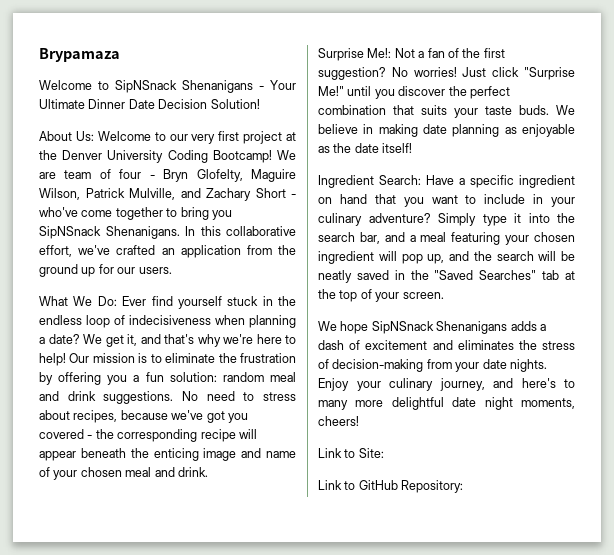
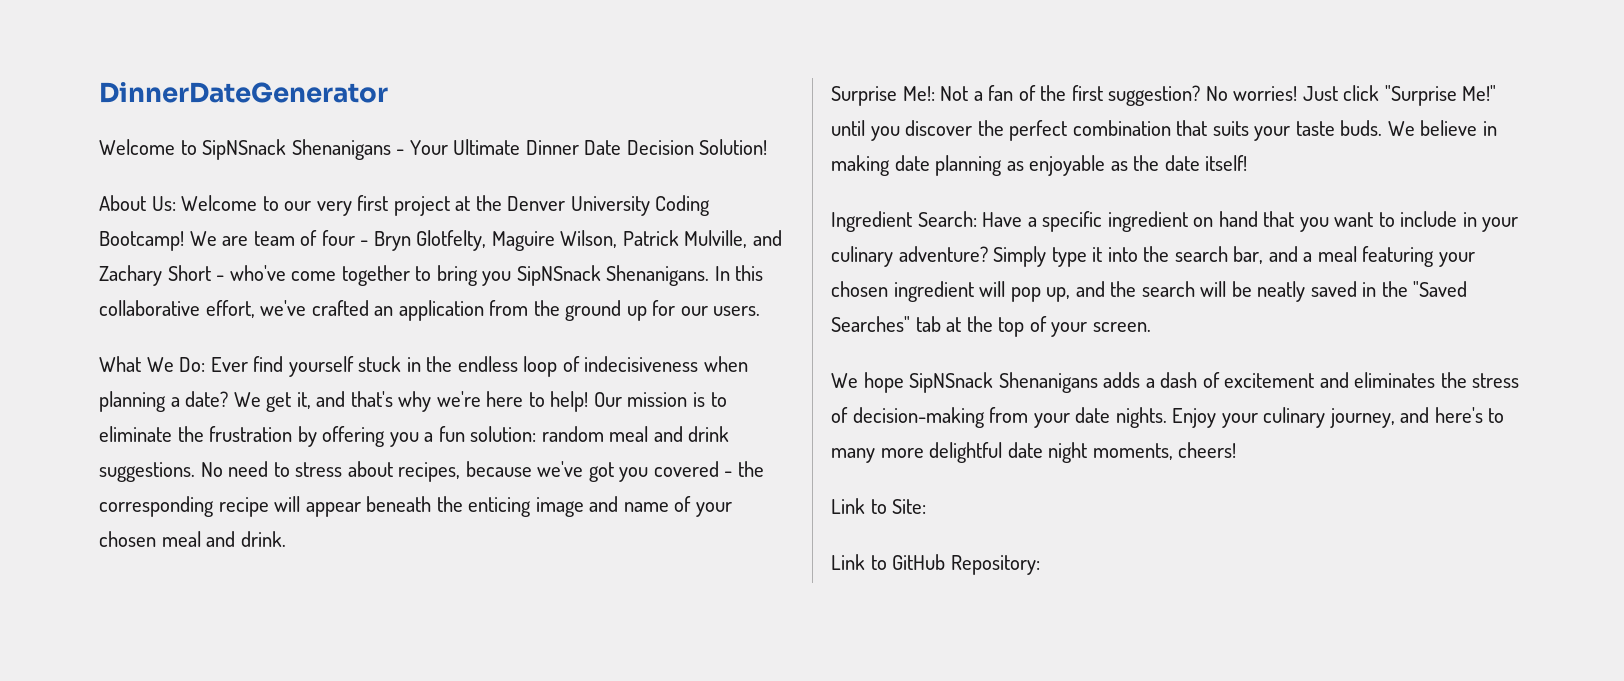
- Brypamaza
+ DinnerDateGenerator
- We are team of four - Bryn Glofelty, Maguire Wilson, Patrick Mulville, and Zachary Short - who've come together to bring you SipNSnack Shenanigans.
+ We are team of four - Bryn Glotfelty, Maguire Wilson, Patrick Mulville, and Zachary Short - who've come together to bring you SipNSnack Shenanigans.

